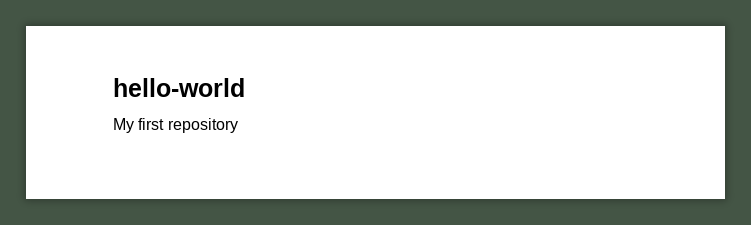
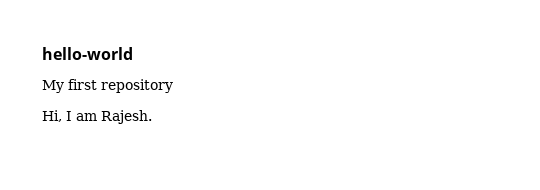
+ Hi, I am Rajesh.

